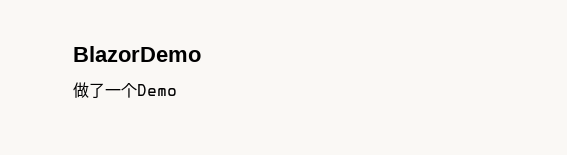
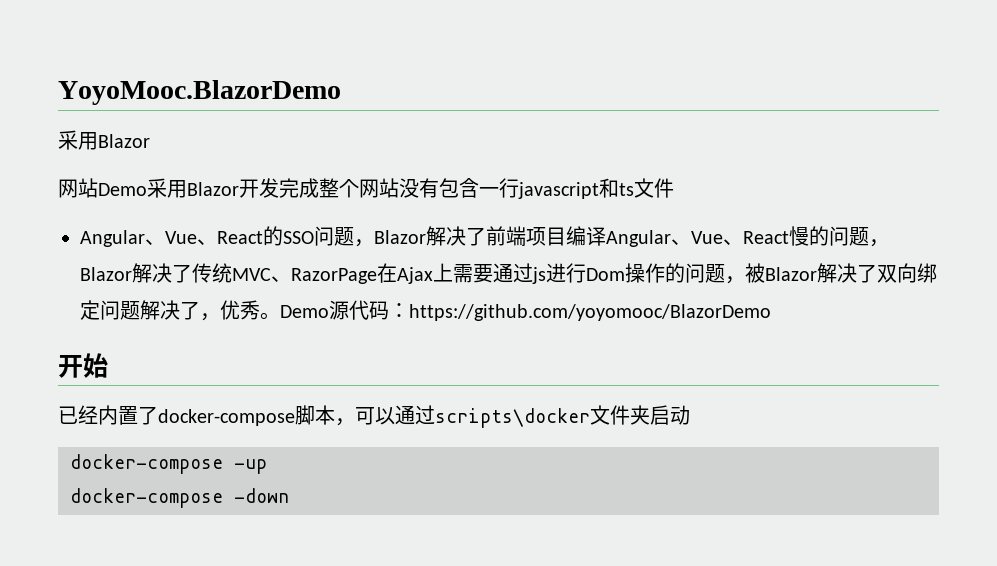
- BlazorDemo
- 做了一个Demo
+ YoyoMooc.BlazorDemo
+ 采用Blazor
+ 网站Demo采用Blazor开发完成整个网站没有包含一行javascript和ts文件
+ Angular、Vue、React的SSO问题，Blazor解决了前端项目编译Angular、Vue、React慢的问题，Blazor解决了传统MVC、RazorPage在Ajax上需要通过js进行Dom操作的问题，被Blazor解决了双向绑定问题解决了，优秀。Demo源代码：https://github.com/yoyomooc/BlazorDemo
+ 开始
+ 已经内置了docker-compose脚本，可以通过scripts\docker文件夹启动
+ docker-compose -up
+ docker-compose -down

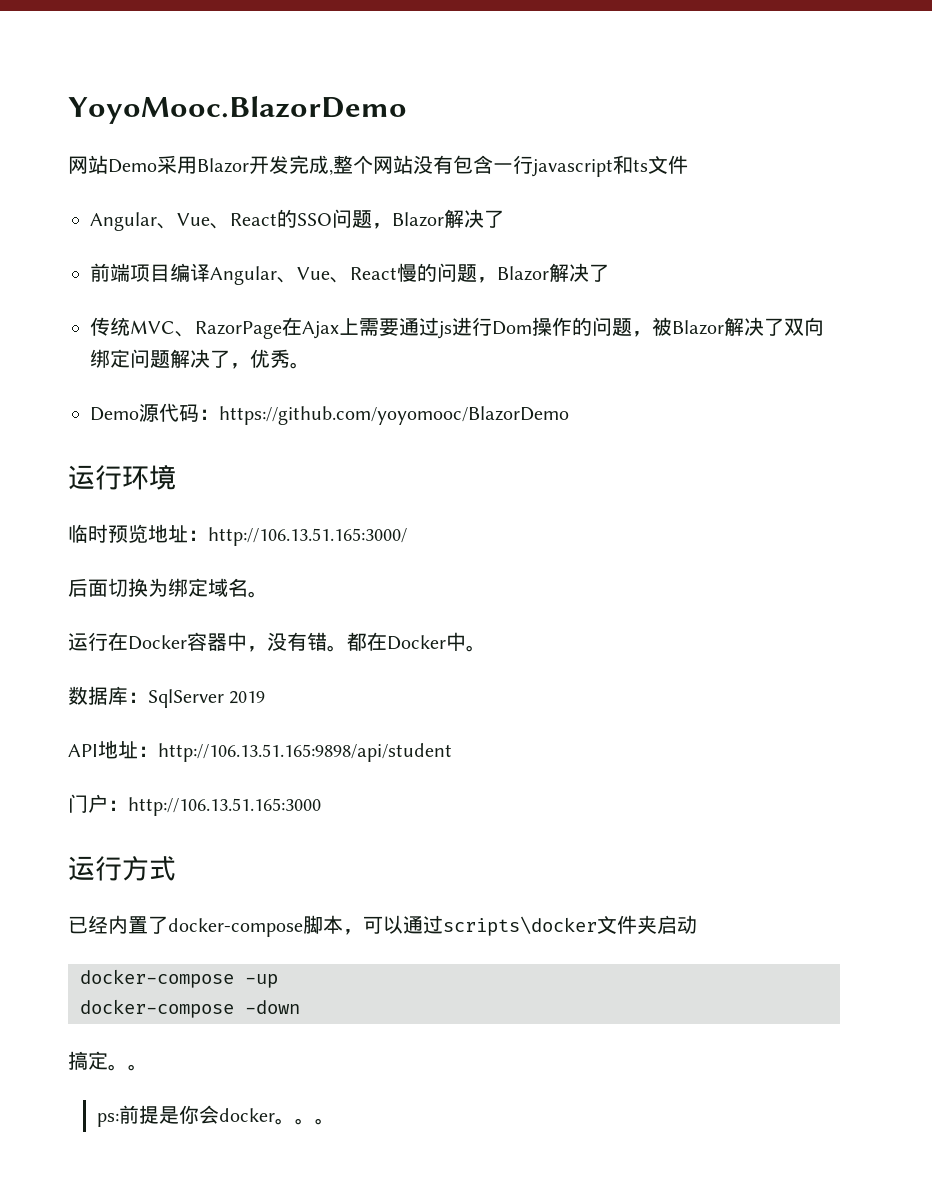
  YoyoMooc.BlazorDemo
- 采用Blazor
- 网站Demo采用Blazor开发完成整个网站没有包含一行javascript和ts文件
+ 网站Demo采用Blazor开发完成,整个网站没有包含一行javascript和ts文件
- Angular、Vue、React的SSO问题，Blazor解决了前端项目编译Angular、Vue、React慢的问题，Blazor解决了传统MVC、RazorPage在Ajax上需要通过js进行Dom操作的问题，被Blazor解决了双向绑定问题解决了，优秀。Demo源代码：https://github.com/yoyomooc/BlazorDemo
+ Angular、Vue、React的SSO问题，Blazor解决了
+ 前端项目编译Angular、Vue、React慢的问题，Blazor解决了
+ 传统MVC、RazorPage在Ajax上需要通过js进行Dom操作的问题，被Blazor解决了双向绑定问题解决了，优秀。
+ Demo源代码：https://github.com/yoyomooc/BlazorDemo
- 开始
+ 运行环境
+ 临时预览地址：http://106.13.51.165:3000/
+ 后面切换为绑定域名。
+ 运行在Docker容器中，没有错。都在Docker中。
+ 数据库：SqlServer 2019
+ API地址：http://106.13.51.165:9898/api/student
+ 门户：http://106.13.51.165:3000
+ 运行方式
+ 搞定。。
+ ps:前提是你会docker。。。

